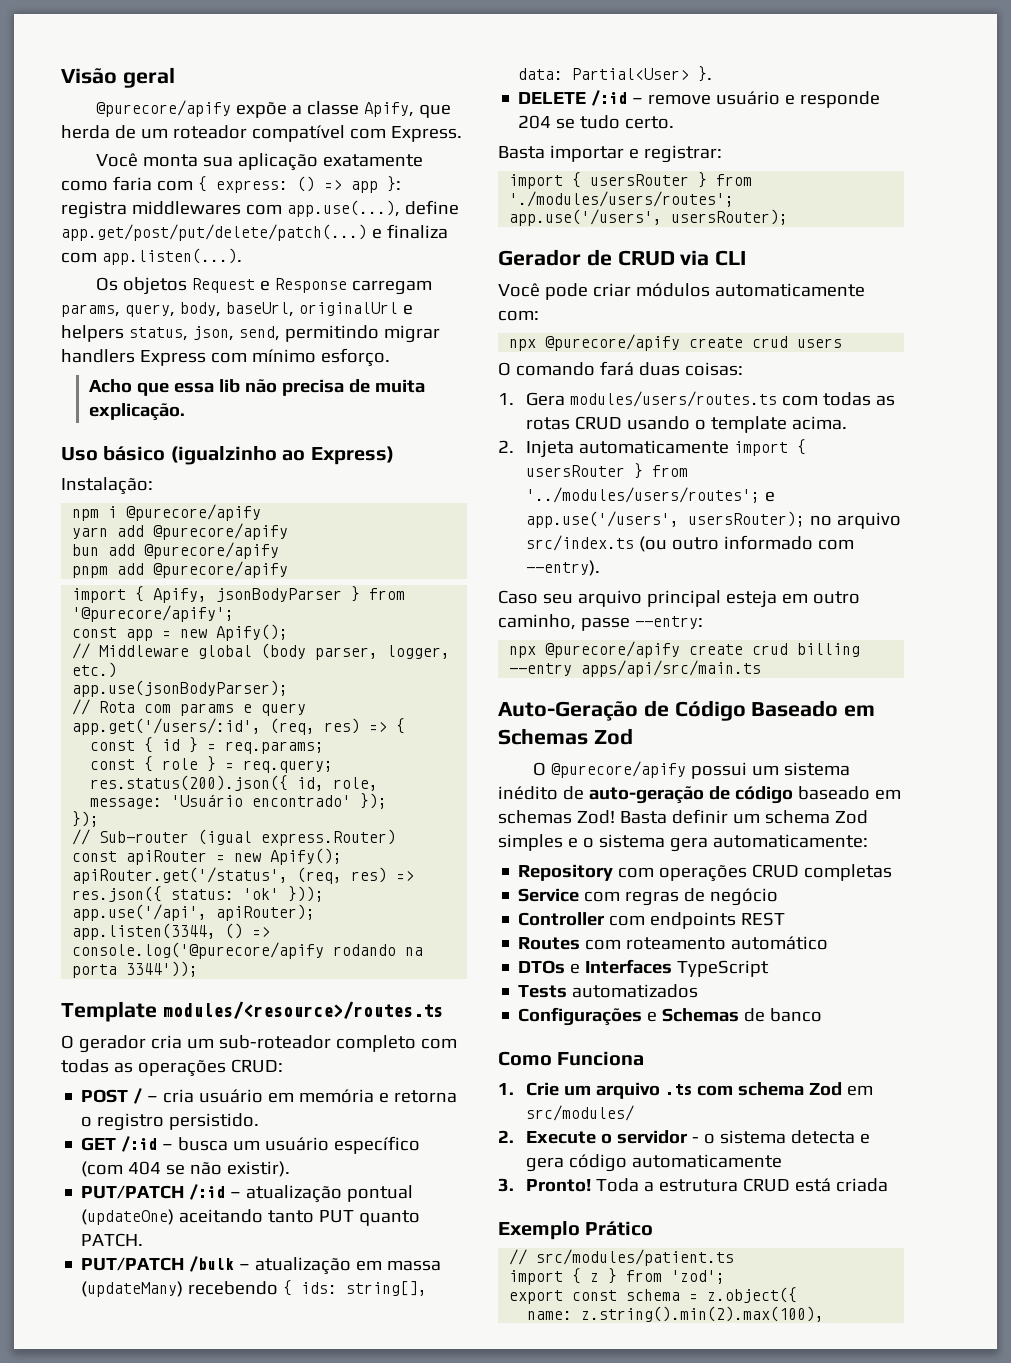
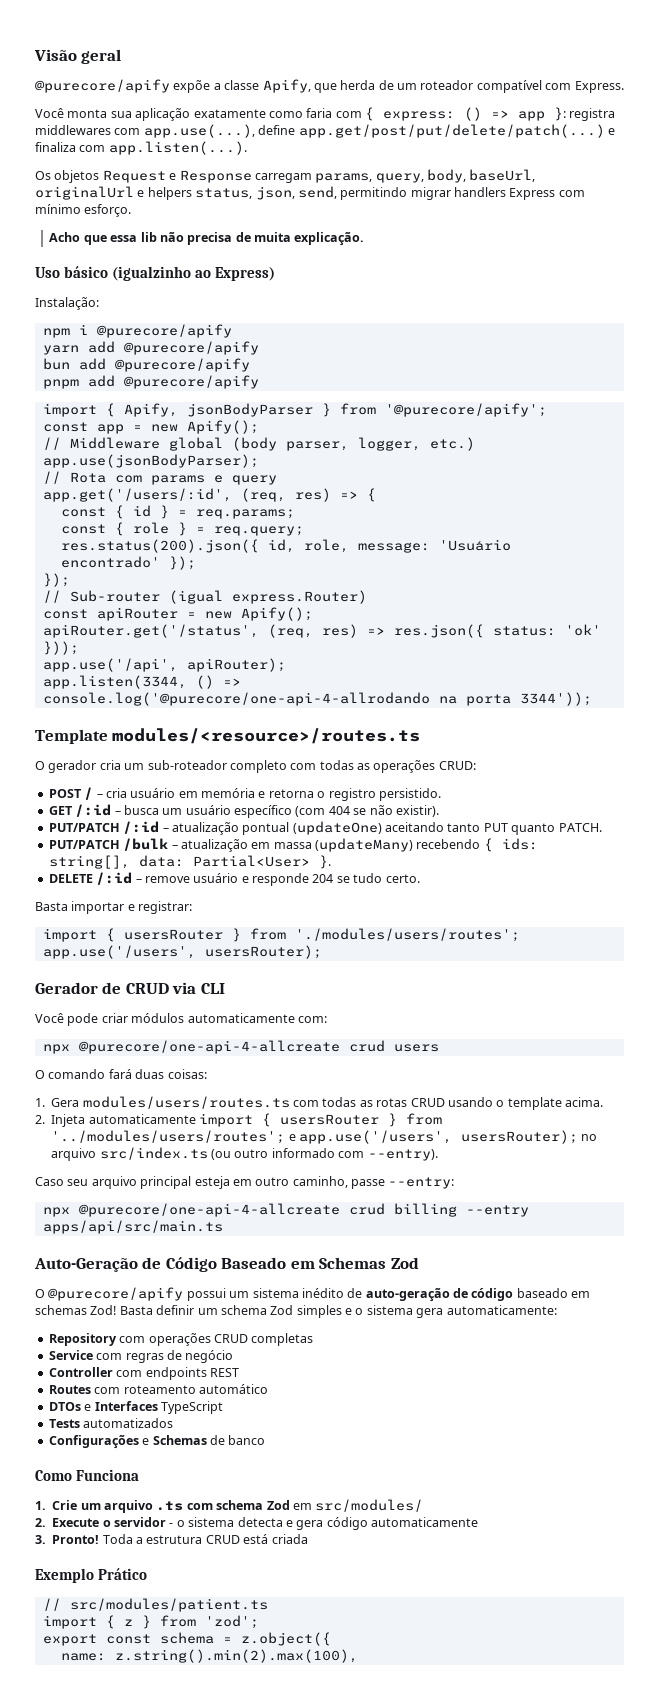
- app.listen(3344, () => console.log('@purecore/apify rodando na porta 3344'));
+ app.listen(3344, () => console.log('@purecore/one-api-4-allrodando na porta 3344'));
- npx @purecore/apify create crud users
+ npx @purecore/one-api-4-allcreate crud users
- npx @purecore/apify create crud billing --entry apps/api/src/main.ts
+ npx @purecore/one-api-4-allcreate crud billing --entry apps/api/src/main.ts

